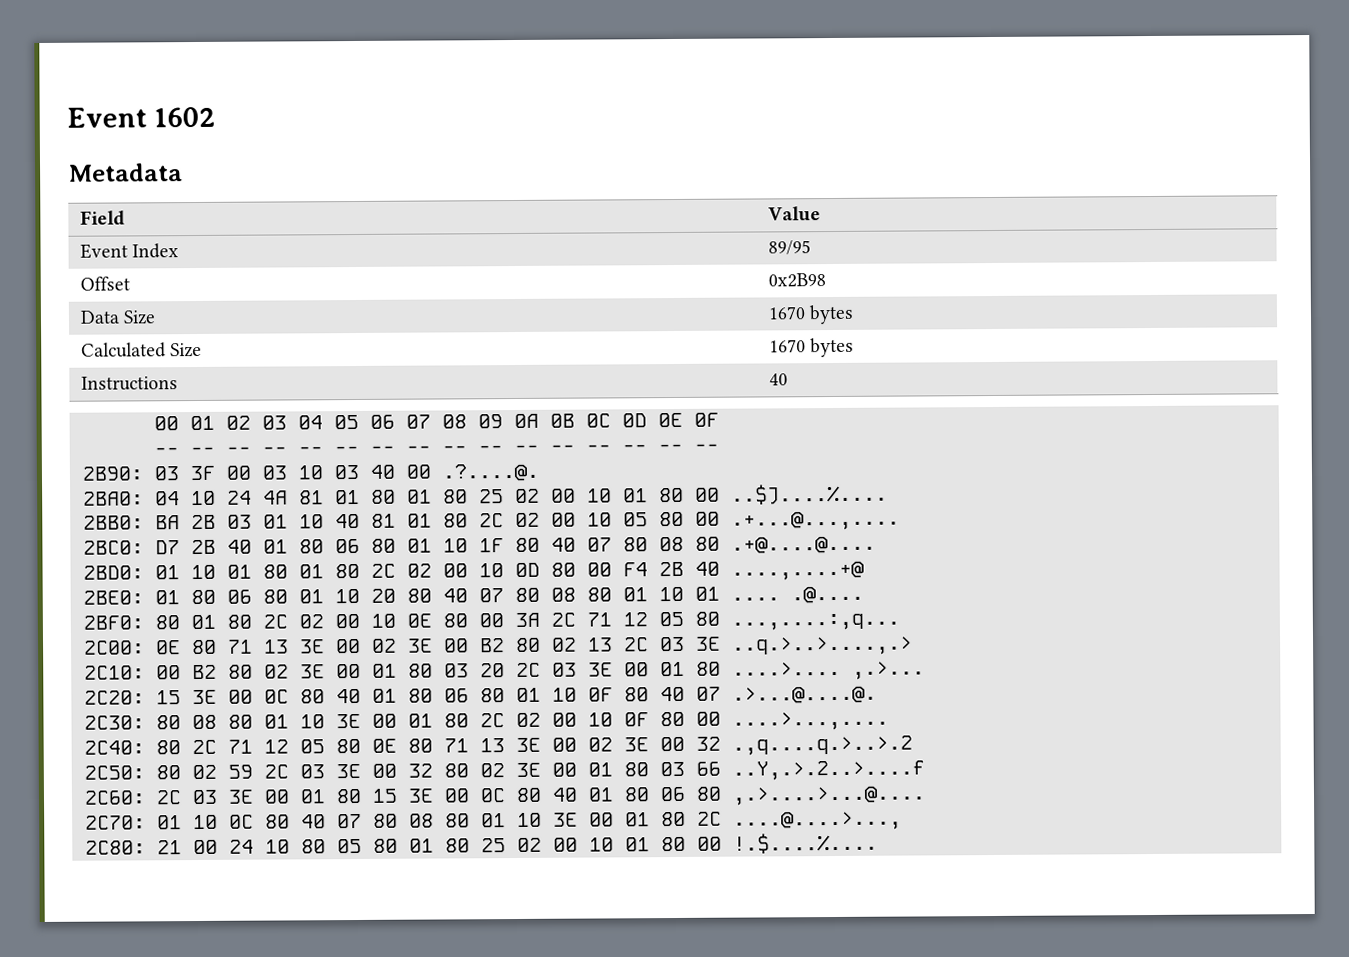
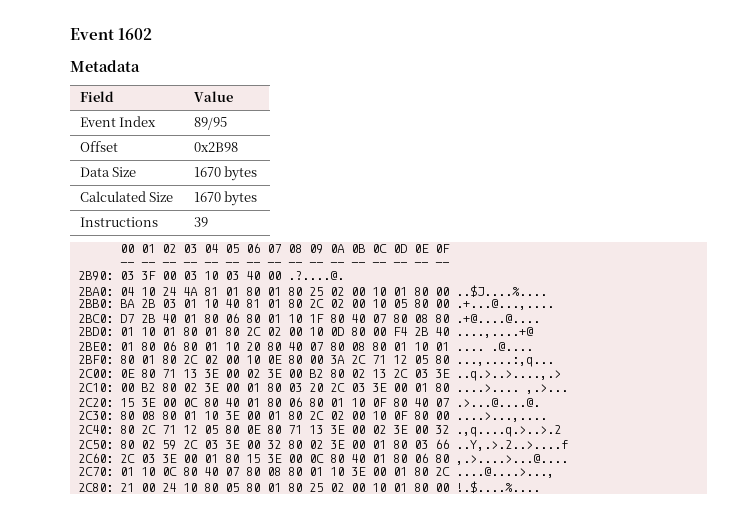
- Instructions | 40
+ Instructions | 39

